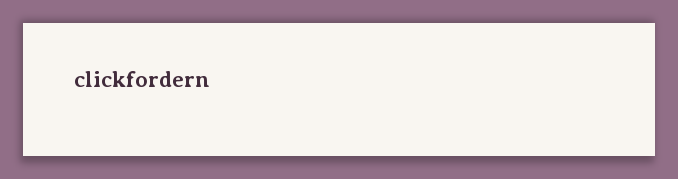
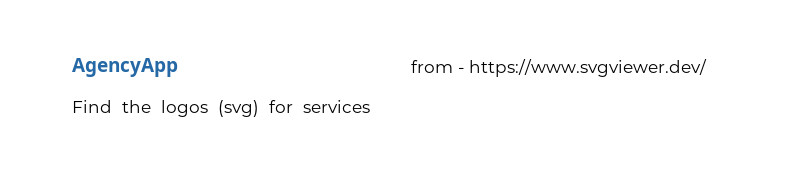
- clickfordern
+ AgencyApp
+ Find the logos (svg) for services from - https://www.svgviewer.dev/

